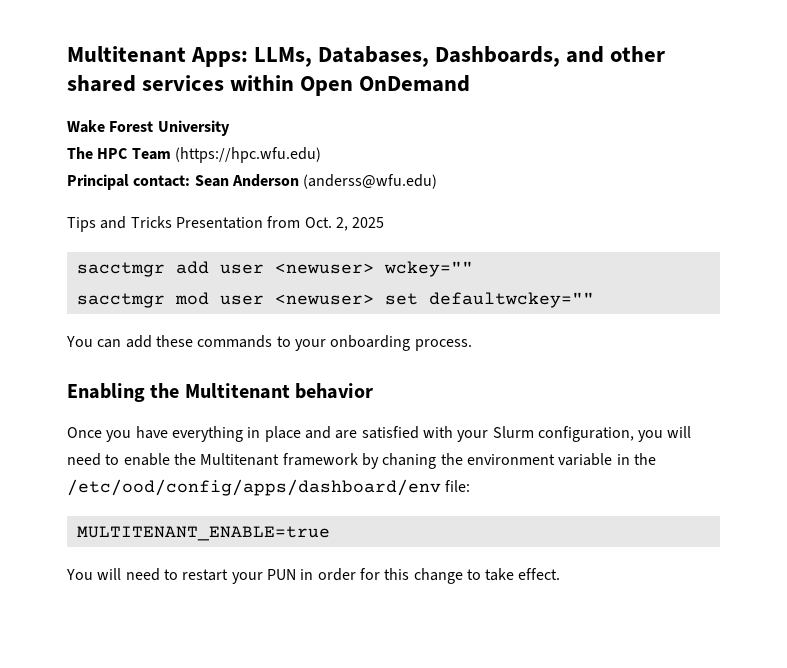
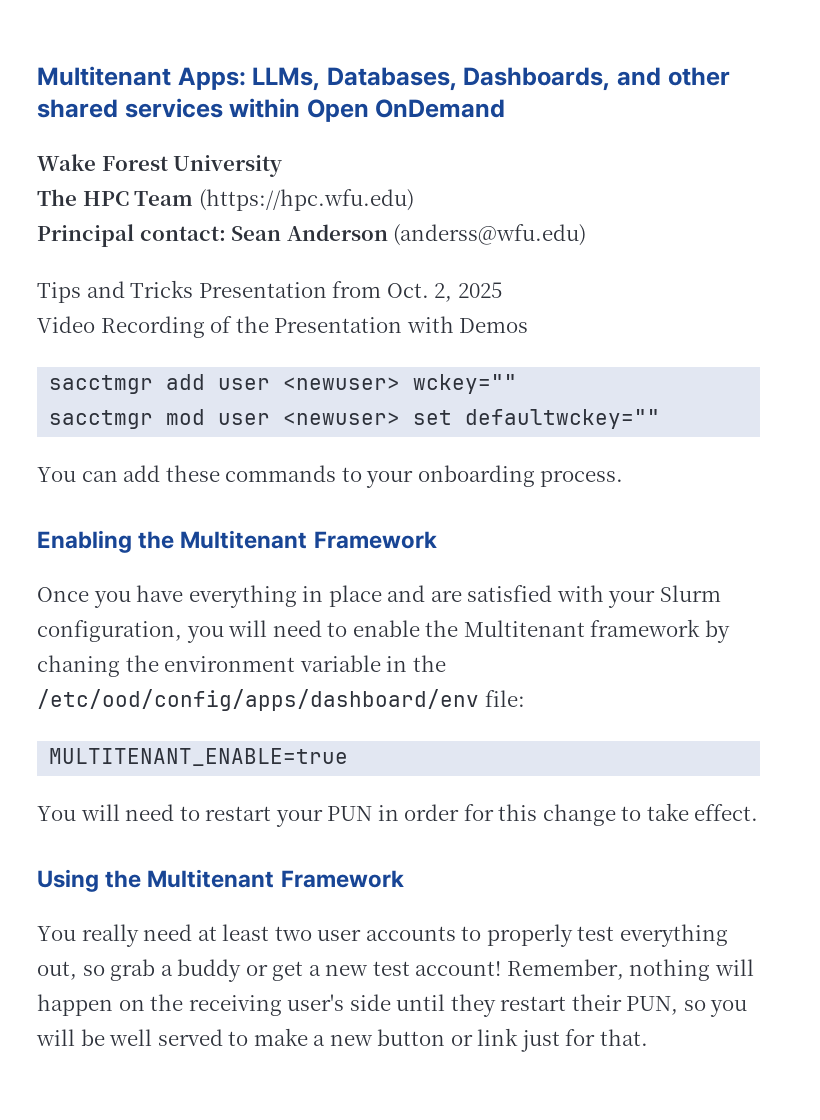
+ Video Recording of the Presentation with Demos
- Enabling the Multitenant behavior
+ Enabling the Multitenant Framework
+ Using the Multitenant Framework
+ You really need at least two user accounts to properly test everything out, so grab a buddy or get a new test account! Remember, nothing will happen on the receiving user's side until they restart their PUN, so you will be well served to make a new button or link just for that.

